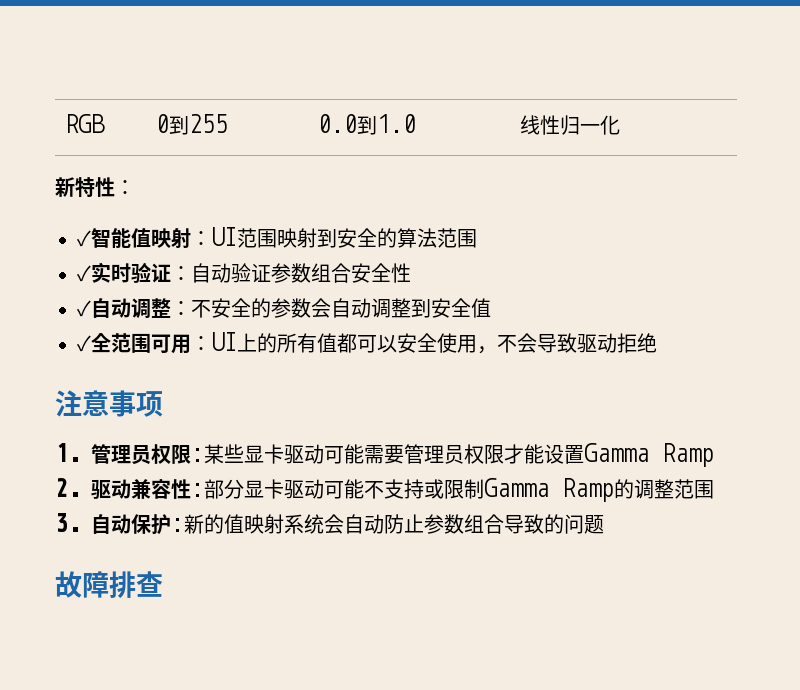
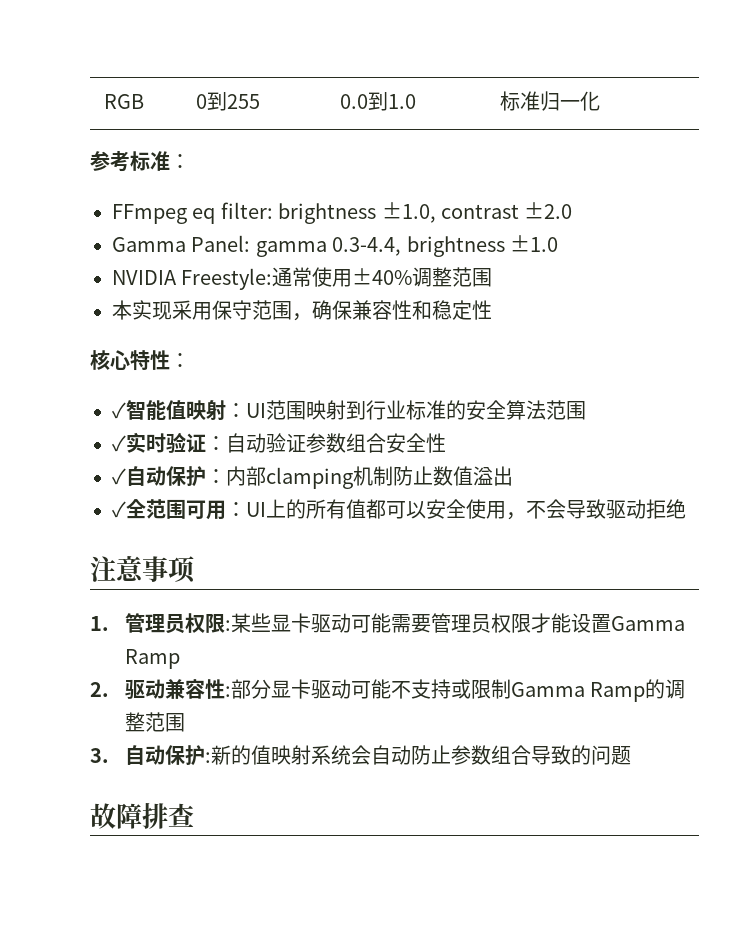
- RGB | 0到255 | 0.0到1.0 | 线性归一化
+ RGB | 0到255 | 0.0到1.0 | 标准归一化
- 新特性：
+ 参考标准：
+ FFmpeg eq filter: brightness ±1.0, contrast ±2.0
+ Gamma Panel: gamma 0.3-4.4, brightness ±1.0
+ NVIDIA Freestyle:通常使用±40%调整范围
+ 本实现采用保守范围，确保兼容性和稳定性
+ 核心特性：
- ✓智能值映射：UI范围映射到安全的算法范围
+ ✓智能值映射：UI范围映射到行业标准的安全算法范围
- ✓自动调整：不安全的参数会自动调整到安全值
+ ✓自动保护：内部clamping机制防止数值溢出

